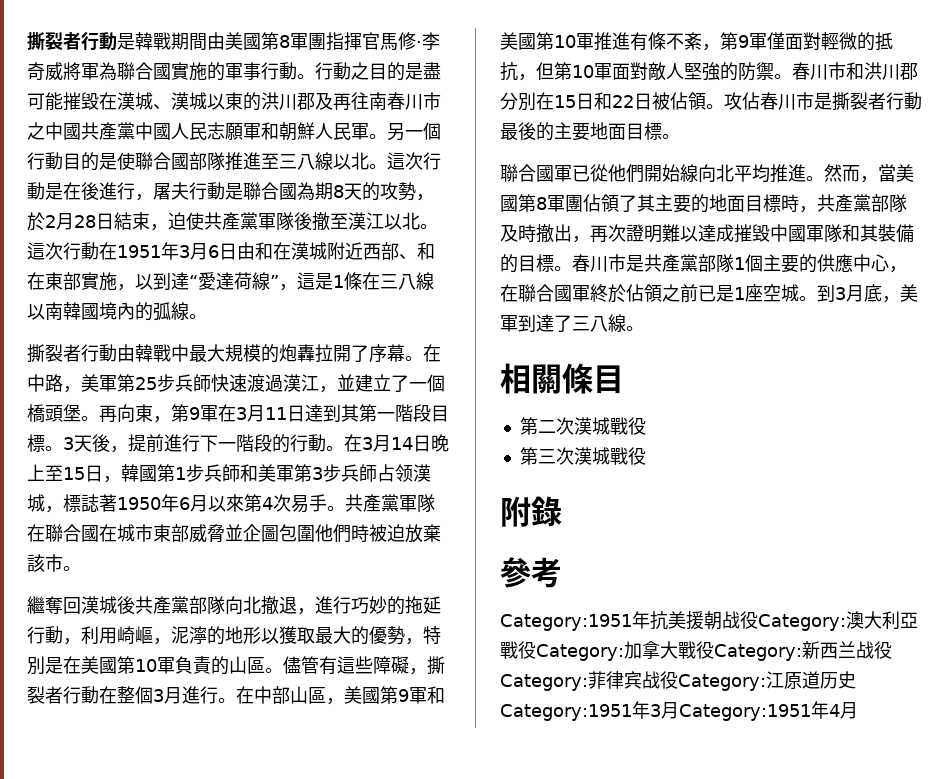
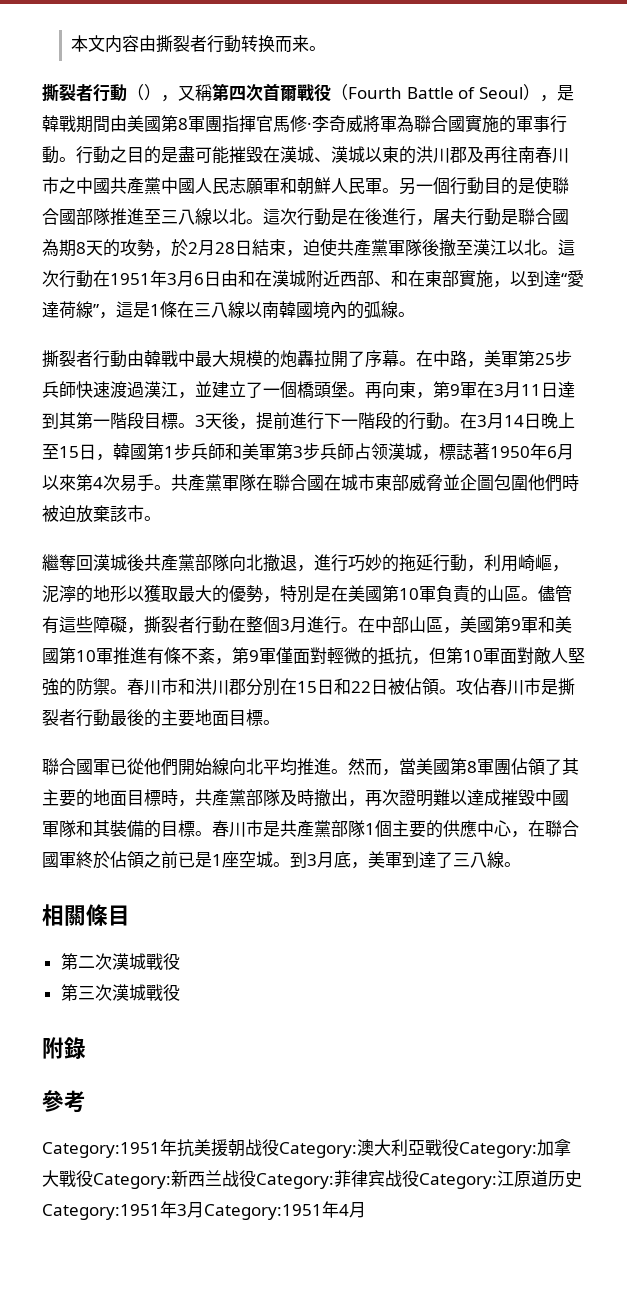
- 撕裂者行動是韓戰期間由美國第8軍團指揮官馬修·李奇威將軍為聯合國實施的軍事行動。
+ 本文内容由撕裂者行動转换而来。
+ 撕裂者行動（），又稱第四次首爾戰役（Fourth Battle of Seoul），是韓戰期間由美國第8軍團指揮官馬修·李奇威將軍為聯合國實施的軍事行動。

